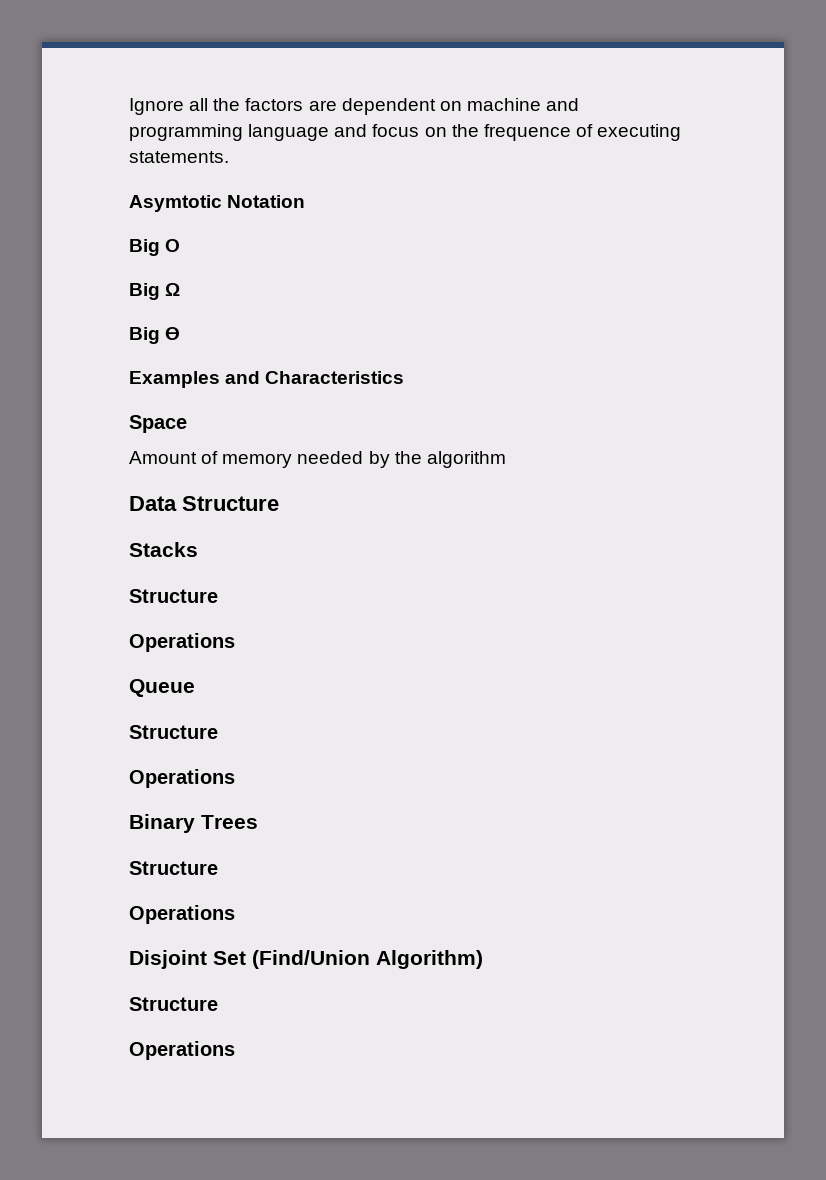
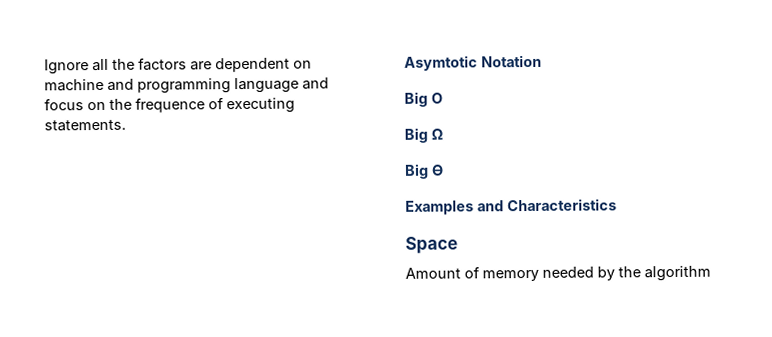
- Data Structure
- Stacks
- Structure
- Operations
- Queue
- Structure
- Operations
- Binary Trees
- Structure
- Operations
- Disjoint Set (Find/Union Algorithm)
- Structure
- Operations

